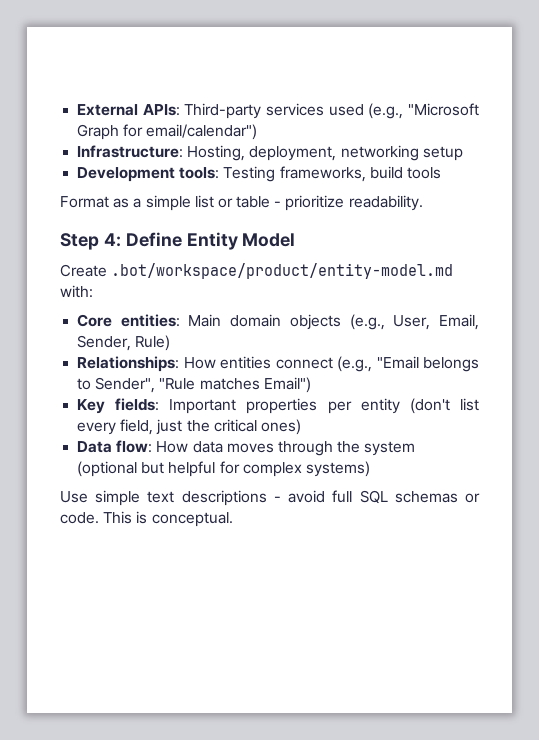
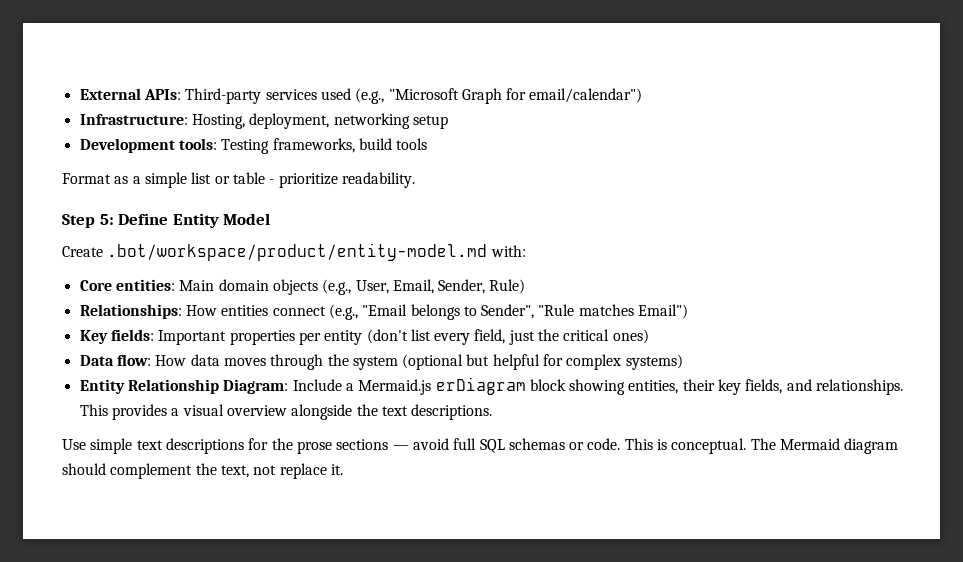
- Step 4: Define Entity Model
+ Step 5: Define Entity Model
+ Entity Relationship Diagram: Include a Mermaid.js erDiagram block showing entities, their key fields, and relationships. This provides a visual overview alongside the text descriptions.
- Use simple text descriptions - avoid full SQL schemas or code.
+ Use simple text descriptions for the prose sections — avoid full SQL schemas or code.
+ The Mermaid diagram should complement the text, not replace it.

